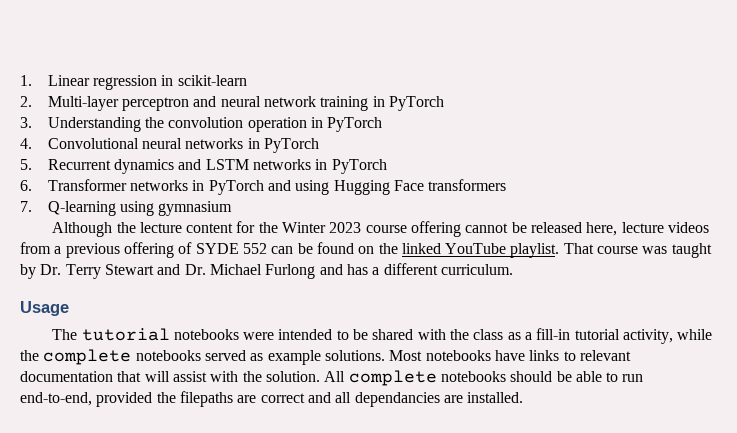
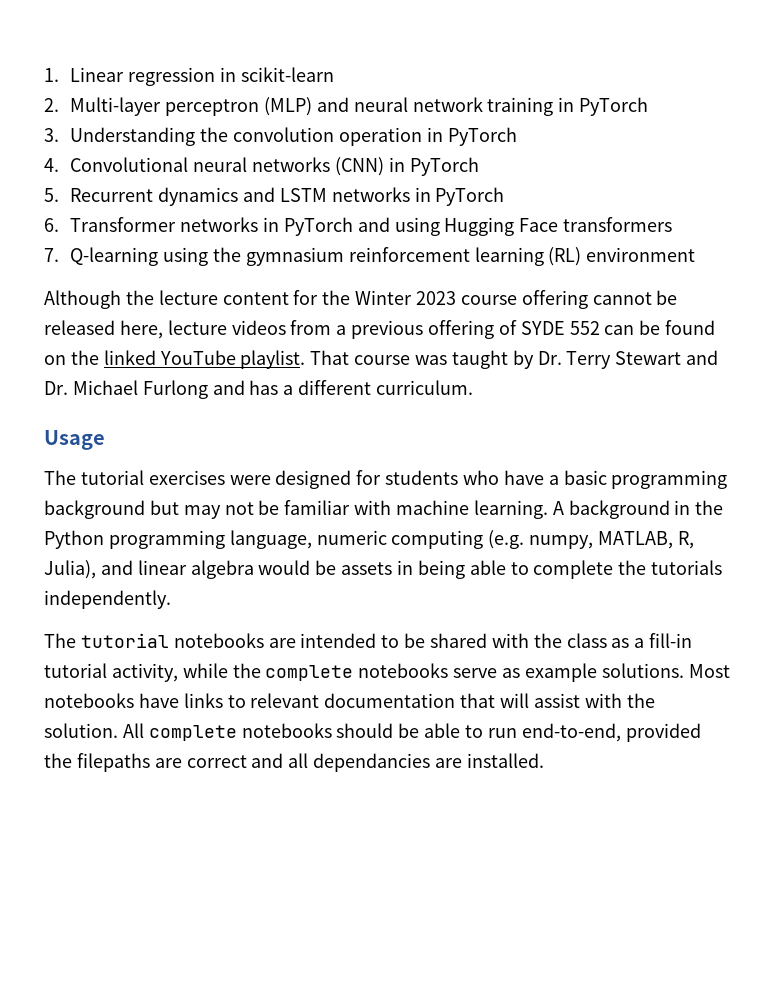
- 2. Multi-layer perceptron and neural network training in PyTorch
+ 2. Multi-layer perceptron (MLP) and neural network training in PyTorch
- 4. Convolutional neural networks in PyTorch
+ 4. Convolutional neural networks (CNN) in PyTorch
- 7. Q-learning using gymnasium
+ 7. Q-learning using the gymnasium reinforcement learning (RL) environment
+ The tutorial exercises were designed for students who have a basic programming background but may not be familiar with machine learning. A background in the Python programming language, numeric computing (e.g. numpy, MATLAB, R, Julia), and linear algebra would be assets in being able to complete the tutorials independently.
- The tutorial notebooks were intended to be shared with the class as a fill-in tutorial activity, while the complete notebooks served as example solutions.
+ The tutorial notebooks are intended to be shared with the class as a fill-in tutorial activity, while the complete notebooks serve as example solutions.

